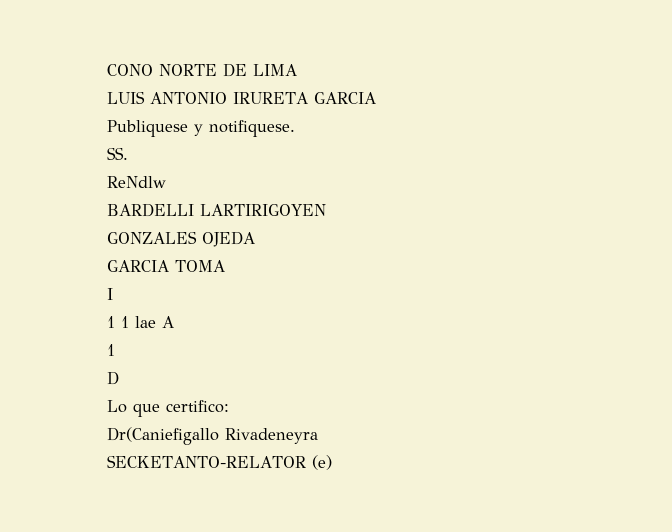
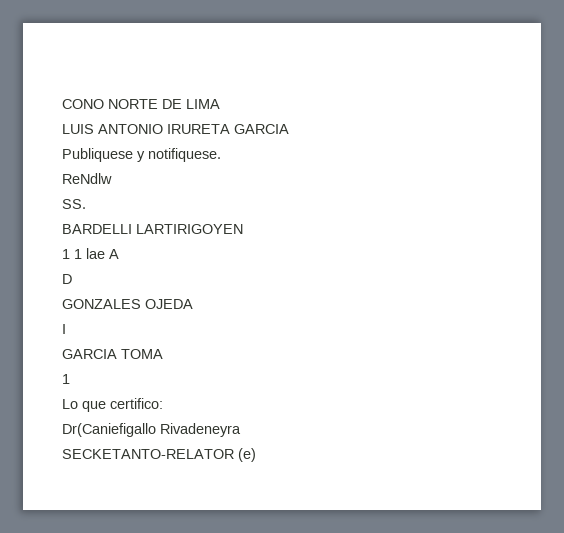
+ ReNdlw
- ReNdlw
- GONZALES OJEDA
- GARCIA TOMA
- I
  1 1 lae A
+ D
+ GONZALES OJEDA
+ I
+ GARCIA TOMA
  1
- D

